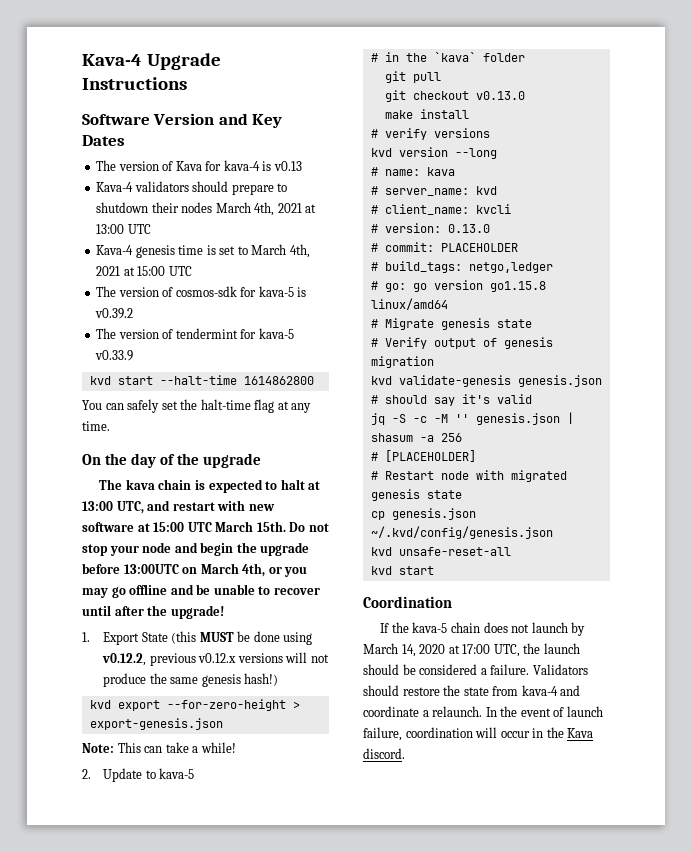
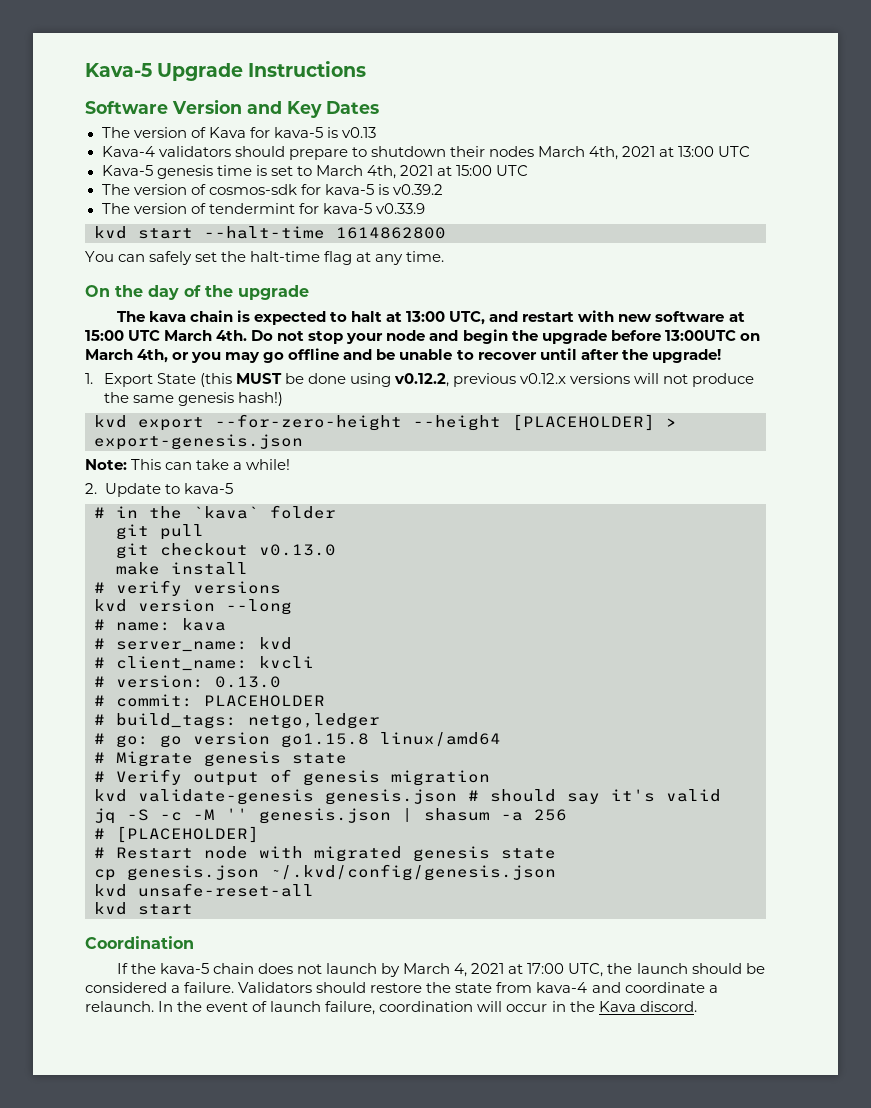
- Kava-4 Upgrade Instructions
+ Kava-5 Upgrade Instructions
- The version of Kava for kava-4 is v0.13
+ The version of Kava for kava-5 is v0.13
- Kava-4 genesis time is set to March 4th, 2021 at 15:00 UTC
+ Kava-5 genesis time is set to March 4th, 2021 at 15:00 UTC
- The kava chain is expected to halt at 13:00 UTC, and restart with new software at 15:00 UTC March 15th.
+ The kava chain is expected to halt at 13:00 UTC, and restart with new software at 15:00 UTC March 4th.
- kvd export --for-zero-height > export-genesis.json
+ kvd export --for-zero-height --height [PLACEHOLDER] > export-genesis.json
- If the kava-5 chain does not launch by March 14, 2020 at 17:00 UTC, the launch should be considered a failure.
+ If the kava-5 chain does not launch by March 4, 2021 at 17:00 UTC, the launch should be considered a failure.

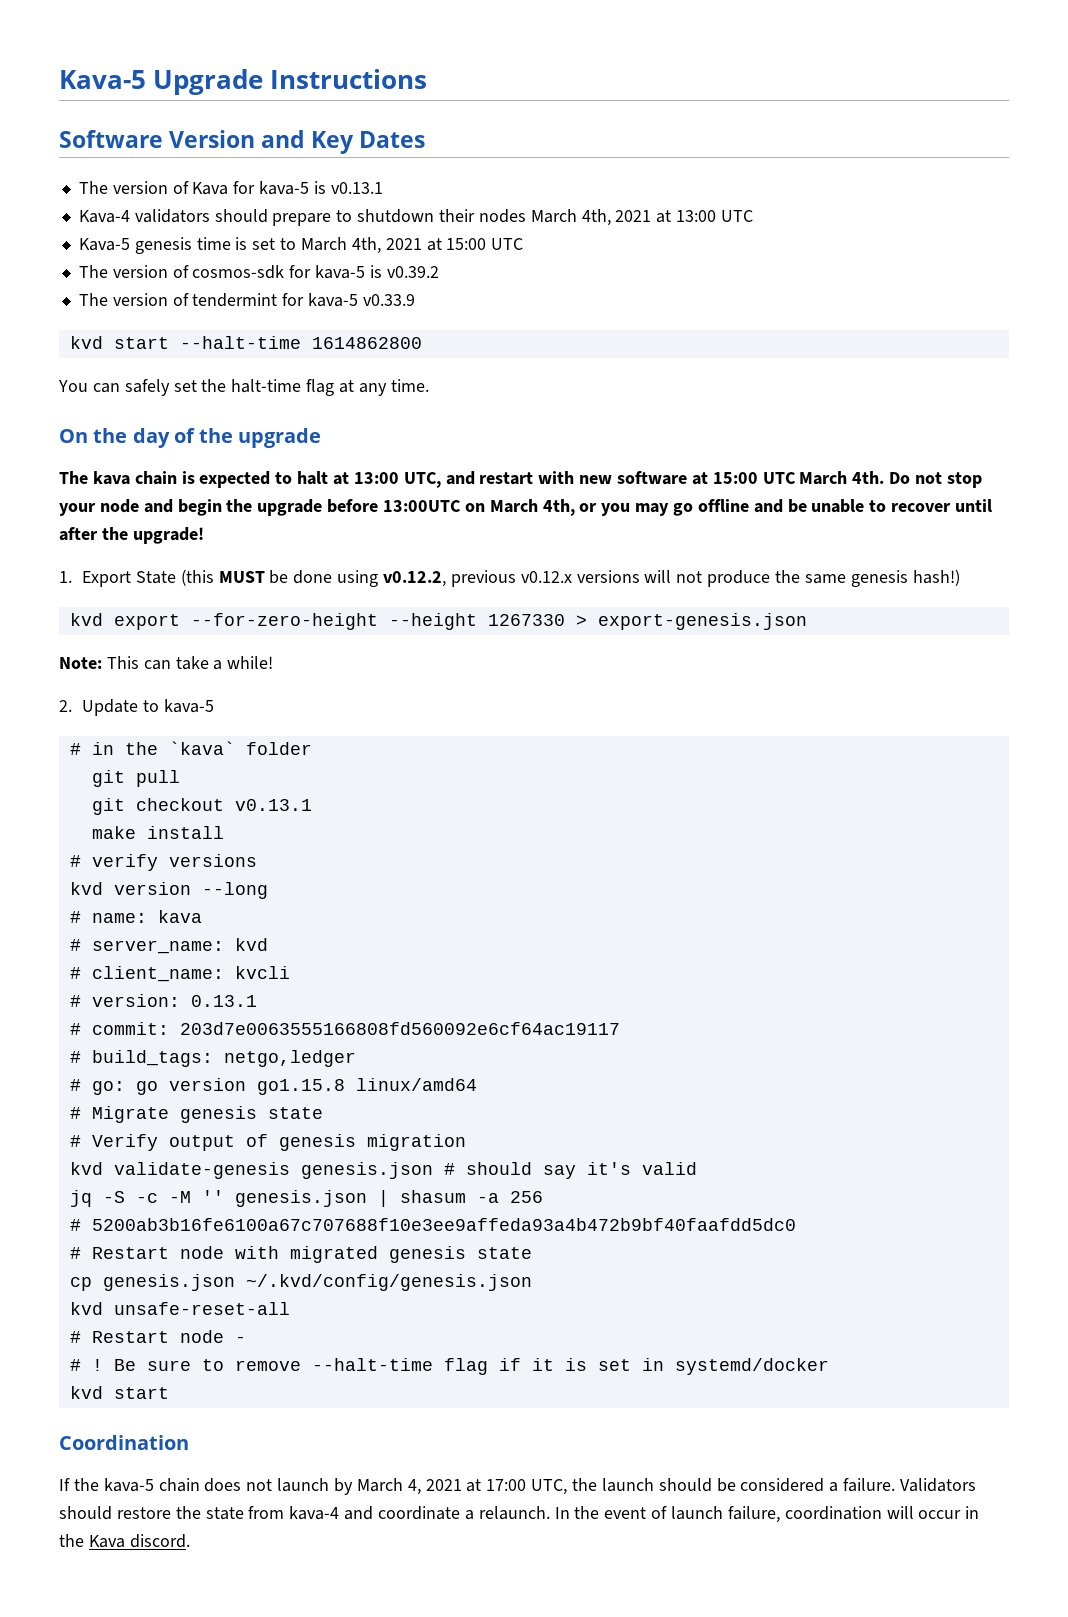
- The version of Kava for kava-5 is v0.13
+ The version of Kava for kava-5 is v0.13.1
- kvd export --for-zero-height --height [PLACEHOLDER] > export-genesis.json
+ kvd export --for-zero-height --height 1267330 > export-genesis.json
- git checkout v0.13.0
+ git checkout v0.13.1
- # version: 0.13.0
+ # version: 0.13.1
- # commit: PLACEHOLDER
+ # commit: 203d7e0063555166808fd560092e6cf64ac19117
- # [PLACEHOLDER]
+ # 5200ab3b16fe6100a67c707688f10e3ee9affeda93a4b472b9bf40faafdd5dc0
+ # Restart node -
+ # ! Be sure to remove --halt-time flag if it is set in systemd/docker

